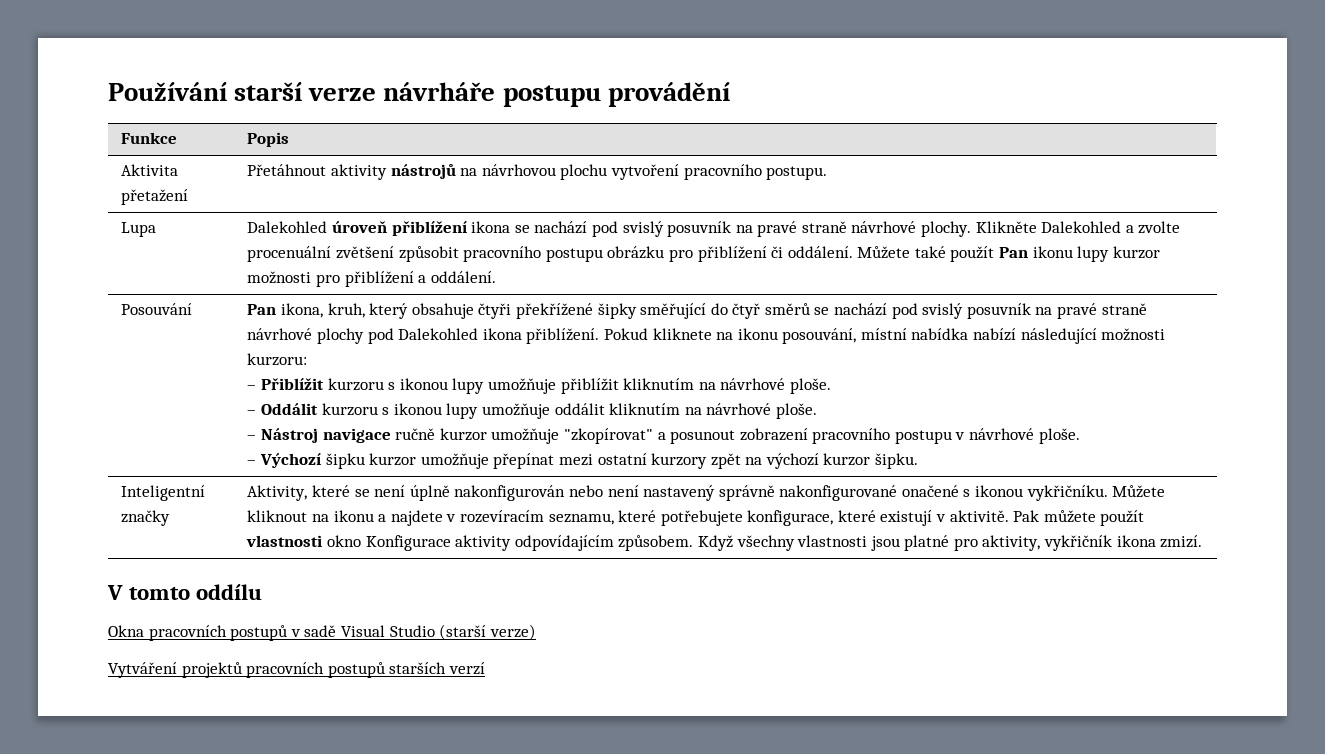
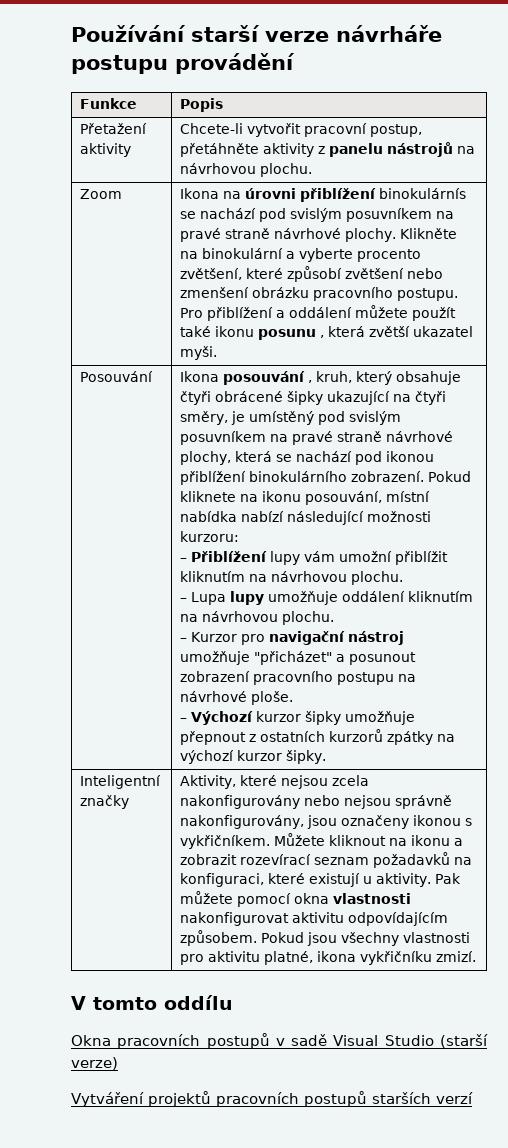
- Aktivita přetažení | Přetáhnout aktivity nástrojů na návrhovou plochu vytvoření pracovního postupu.
- Lupa | Dalekohled úroveň přiblížení ikona se nachází pod svislý posuvník na pravé straně návrhové plochy.
+ Přetažení aktivity | Chcete-li vytvořit pracovní postup, přetáhněte aktivity z panelu nástrojů na návrhovou plochu.
+ Zoom | Ikona na úrovni přiblížení binokulárnís se nachází pod svislým posuvníkem na pravé straně návrhové plochy.
- Klikněte Dalekohled a zvolte procenuální zvětšení způsobit pracovního postupu obrázku pro přiblížení či oddálení. Můžete také použít Pan ikonu lupy kurzor možnosti pro přiblížení a oddálení.
- Posouvání | Pan ikona, kruh, který obsahuje čtyři překřížené šipky směřující do čtyř směrů se nachází pod svislý posuvník na pravé straně návrhové plochy pod Dalekohled ikona přiblížení.
+ Klikněte na binokulární a vyberte procento zvětšení, které způsobí zvětšení nebo zmenšení obrázku pracovního postupu. Pro přiblížení a oddálení můžete použít také ikonu posunu , která zvětší ukazatel myši.
+ Posouvání | Ikona posouvání , kruh, který obsahuje čtyři obrácené šipky ukazující na čtyři směry, je umístěný pod svislým posuvníkem na pravé straně návrhové plochy, která se nachází pod ikonou přiblížení binokulárního zobrazení.
- – Přiblížit kurzoru s ikonou lupy umožňuje přiblížit kliknutím na návrhové ploše.
- – Oddálit kurzoru s ikonou lupy umožňuje oddálit kliknutím na návrhové ploše.
- – Nástroj navigace ručně kurzor umožňuje "zkopírovat" a posunout zobrazení pracovního postupu v návrhové ploše.
- – Výchozí šipku kurzor umožňuje přepínat mezi ostatní kurzory zpět na výchozí kurzor šipku.
+ – Přiblížení lupy vám umožní přiblížit kliknutím na návrhovou plochu.
+ – Lupa lupy umožňuje oddálení kliknutím na návrhovou plochu.
+ – Kurzor pro navigační nástroj umožňuje "přicházet" a posunout zobrazení pracovního postupu na návrhové ploše.
+ – Výchozí kurzor šipky umožňuje přepnout z ostatních kurzorů zpátky na výchozí kurzor šipky.
- Aktivity, které se není úplně nakonfigurován nebo není nastavený správně nakonfigurované onačené s ikonou vykřičníku.
+ Aktivity, které nejsou zcela nakonfigurovány nebo nejsou správně nakonfigurovány, jsou označeny ikonou s vykřičníkem.
- Můžete kliknout na ikonu a najdete v rozevíracím seznamu, které potřebujete konfigurace, které existují v aktivitě. Pak můžete použít vlastnosti okno Konfigurace aktivity odpovídajícím způsobem. Když všechny vlastnosti jsou platné pro aktivity, vykřičník ikona zmizí.
+ Můžete kliknout na ikonu a zobrazit rozevírací seznam požadavků na konfiguraci, které existují u aktivity. Pak můžete pomocí okna vlastnosti nakonfigurovat aktivitu odpovídajícím způsobem. Pokud jsou všechny vlastnosti pro aktivitu platné, ikona vykřičníku zmizí.

